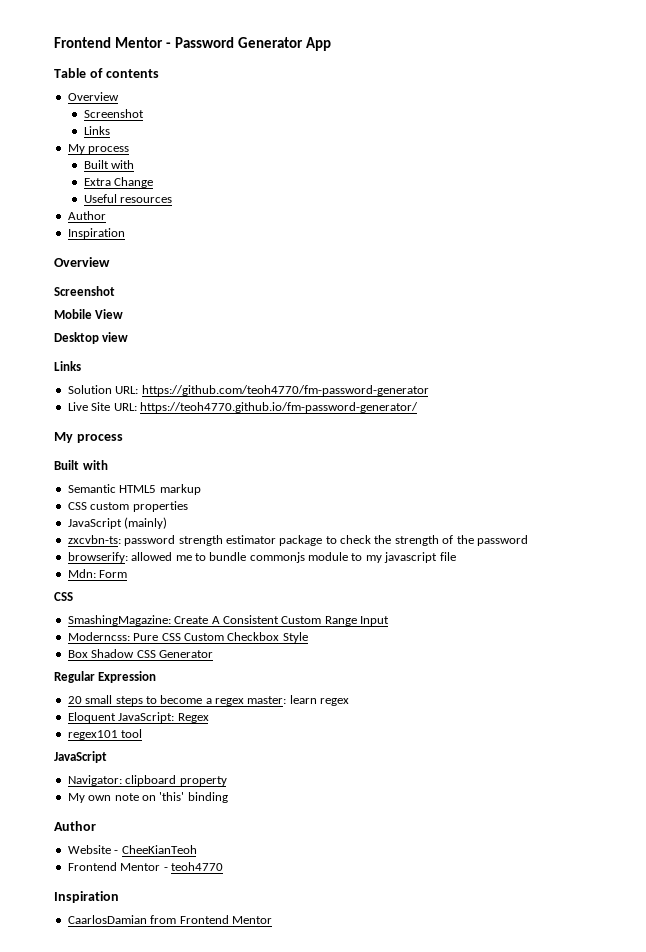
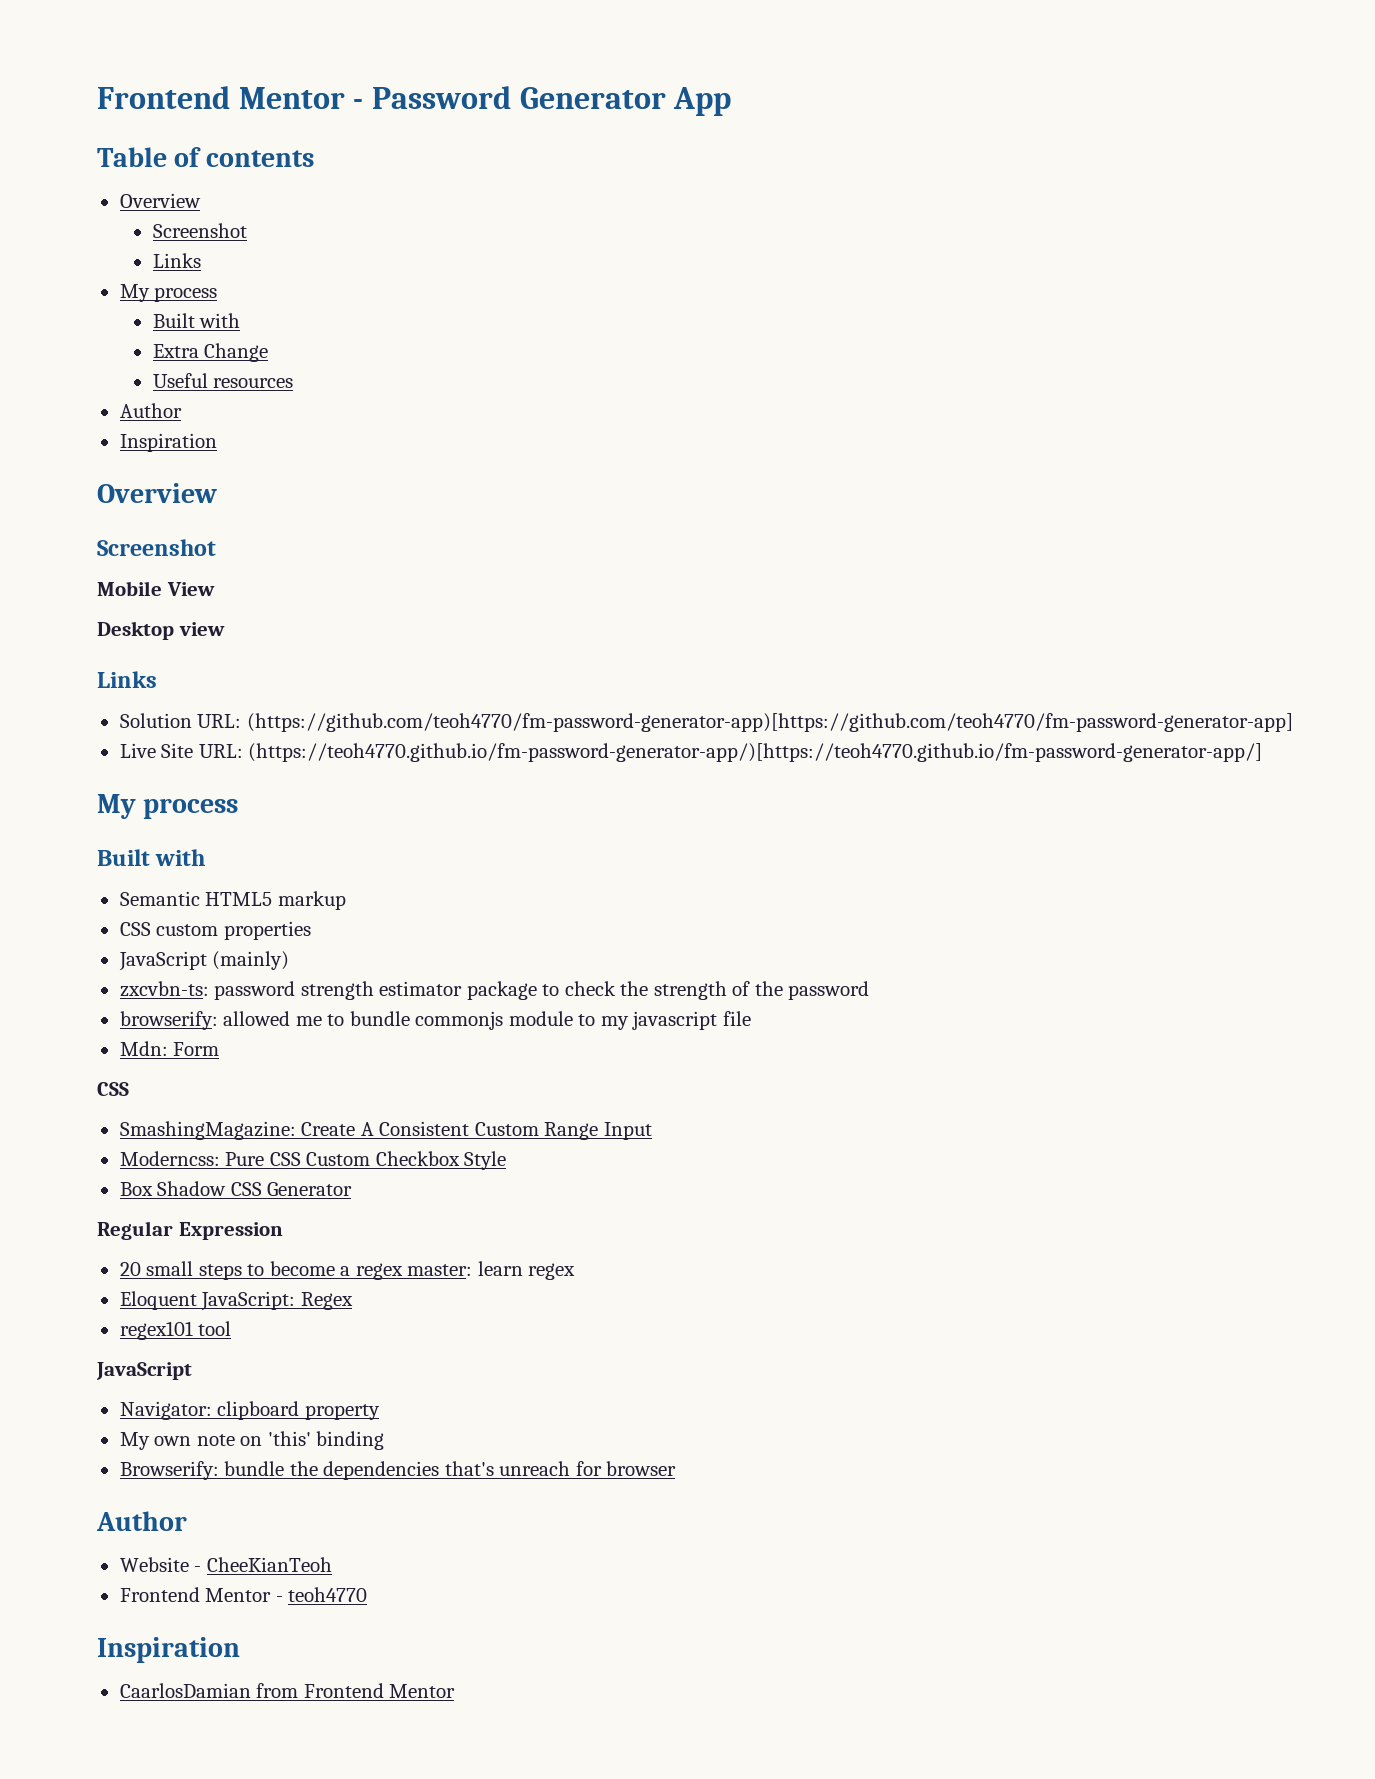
- Solution URL: https://github.com/teoh4770/fm-password-generator
+ Solution URL: (https://github.com/teoh4770/fm-password-generator-app)[https://github.com/teoh4770/fm-password-generator-app]
- Live Site URL: https://teoh4770.github.io/fm-password-generator/
+ Live Site URL: (https://teoh4770.github.io/fm-password-generator-app/)[https://teoh4770.github.io/fm-password-generator-app/]
+ Browserify: bundle the dependencies that's unreach for browser

